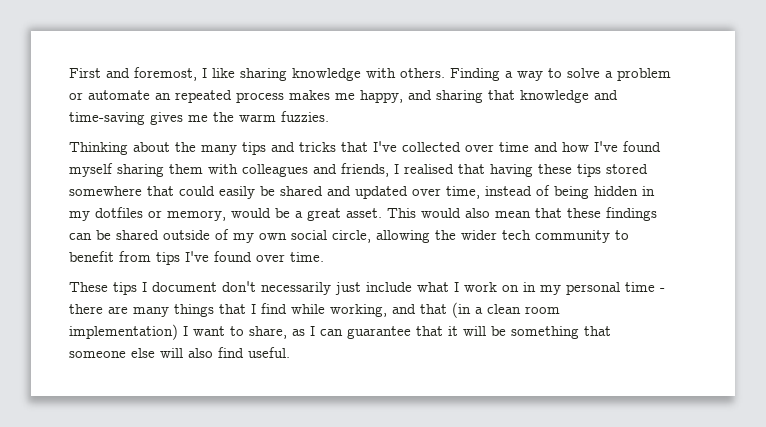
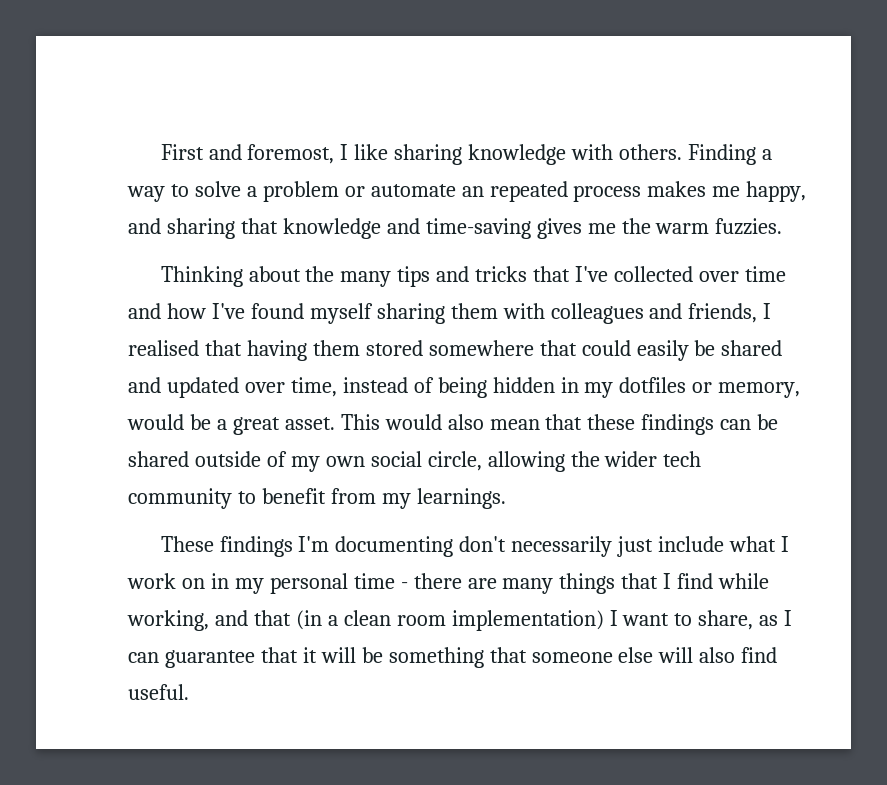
- Thinking about the many tips and tricks that I've collected over time and how I've found myself sharing them with colleagues and friends, I realised that having these tips stored somewhere that could easily be shared and updated over time, instead of being hidden in my dotfiles or memory, would be a great asset.
+ Thinking about the many tips and tricks that I've collected over time and how I've found myself sharing them with colleagues and friends, I realised that having them stored somewhere that could easily be shared and updated over time, instead of being hidden in my dotfiles or memory, would be a great asset.
- This would also mean that these findings can be shared outside of my own social circle, allowing the wider tech community to benefit from tips I've found over time.
- These tips I document don't necessarily just include what I work on in my personal time - there are many things that I find while working, and that (in a clean room implementation) I want to share, as I can guarantee that it will be something that someone else will also find useful.
+ This would also mean that these findings can be shared outside of my own social circle, allowing the wider tech community to benefit from my learnings.
+ These findings I'm documenting don't necessarily just include what I work on in my personal time - there are many things that I find while working, and that (in a clean room implementation) I want to share, as I can guarantee that it will be something that someone else will also find useful.

